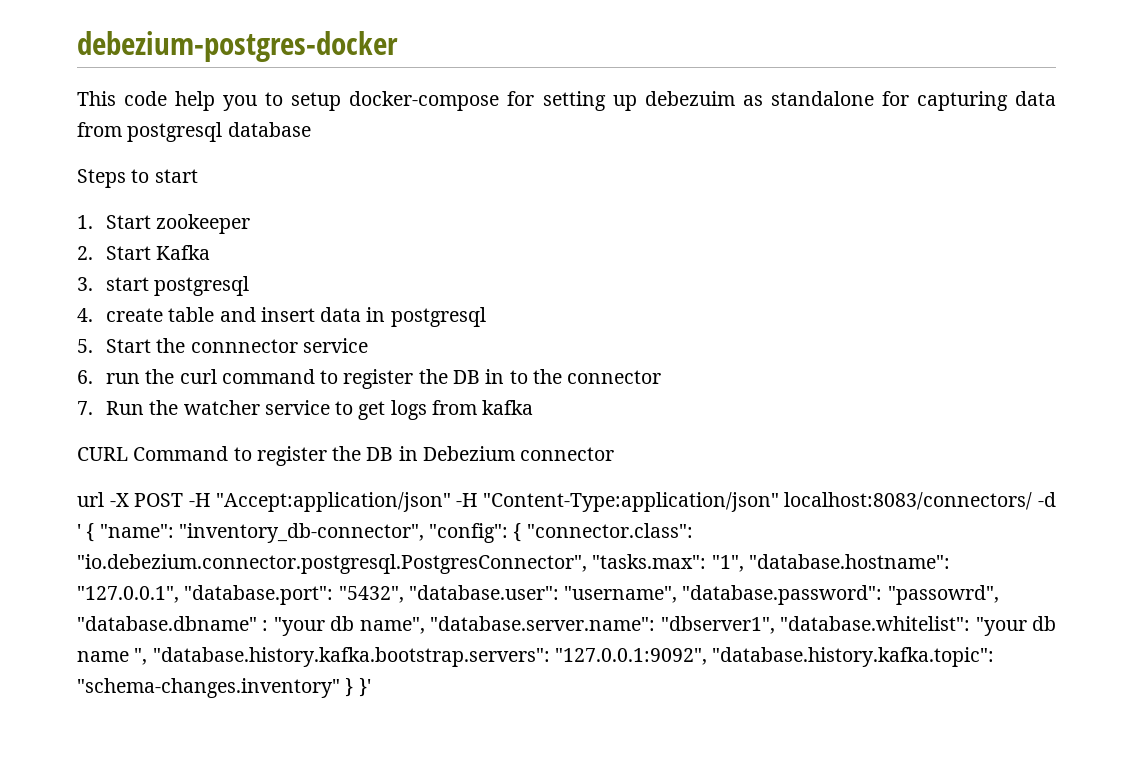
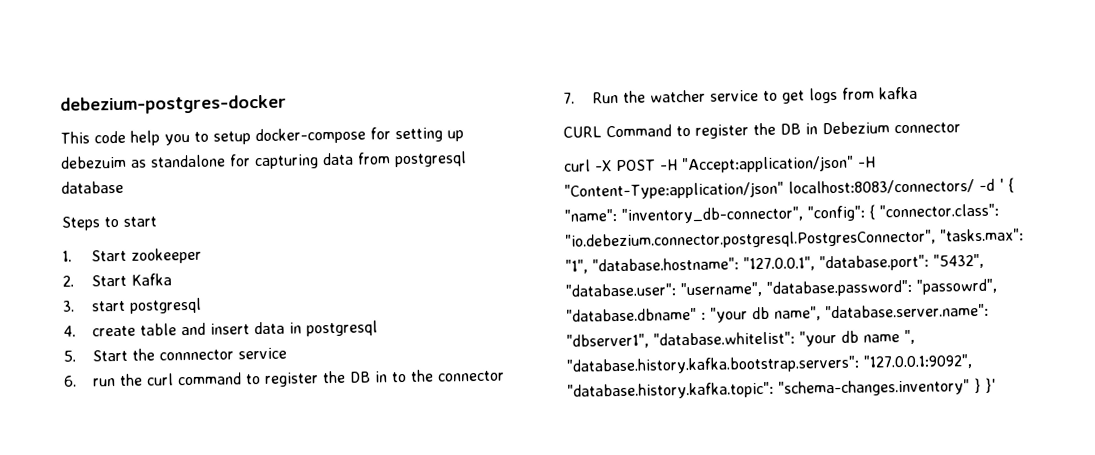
- url -X POST -H "Accept:application/json" -H "Content-Type:application/json" localhost:8083/connectors/ -d ' { "name": "inventory_db-connector", "config": { "connector.class": "io.debezium.connector.postgresql.PostgresConnector", "tasks.max": "1", "database.hostname": "127.0.0.1", "database.port": "5432", "database.user": "username", "database.password": "passowrd", "database.dbname" : "your db name", "database.server.name": "dbserver1", "database.whitelist": "your db name ", "database.history.kafka.bootstrap.servers": "127.0.0.1:9092", "database.history.kafka.topic": "schema-changes.inventory" } }'
+ curl -X POST -H "Accept:application/json" -H "Content-Type:application/json" localhost:8083/connectors/ -d ' { "name": "inventory_db-connector", "config": { "connector.class": "io.debezium.connector.postgresql.PostgresConnector", "tasks.max": "1", "database.hostname": "127.0.0.1", "database.port": "5432", "database.user": "username", "database.password": "passowrd", "database.dbname" : "your db name", "database.server.name": "dbserver1", "database.whitelist": "your db name ", "database.history.kafka.bootstrap.servers": "127.0.0.1:9092", "database.history.kafka.topic": "schema-changes.inventory" } }'

